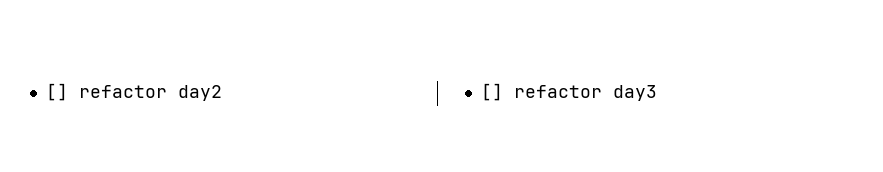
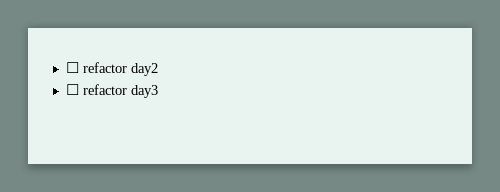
- [] refactor day2
+ ☐ refactor day2
- [] refactor day3
+ ☐ refactor day3

